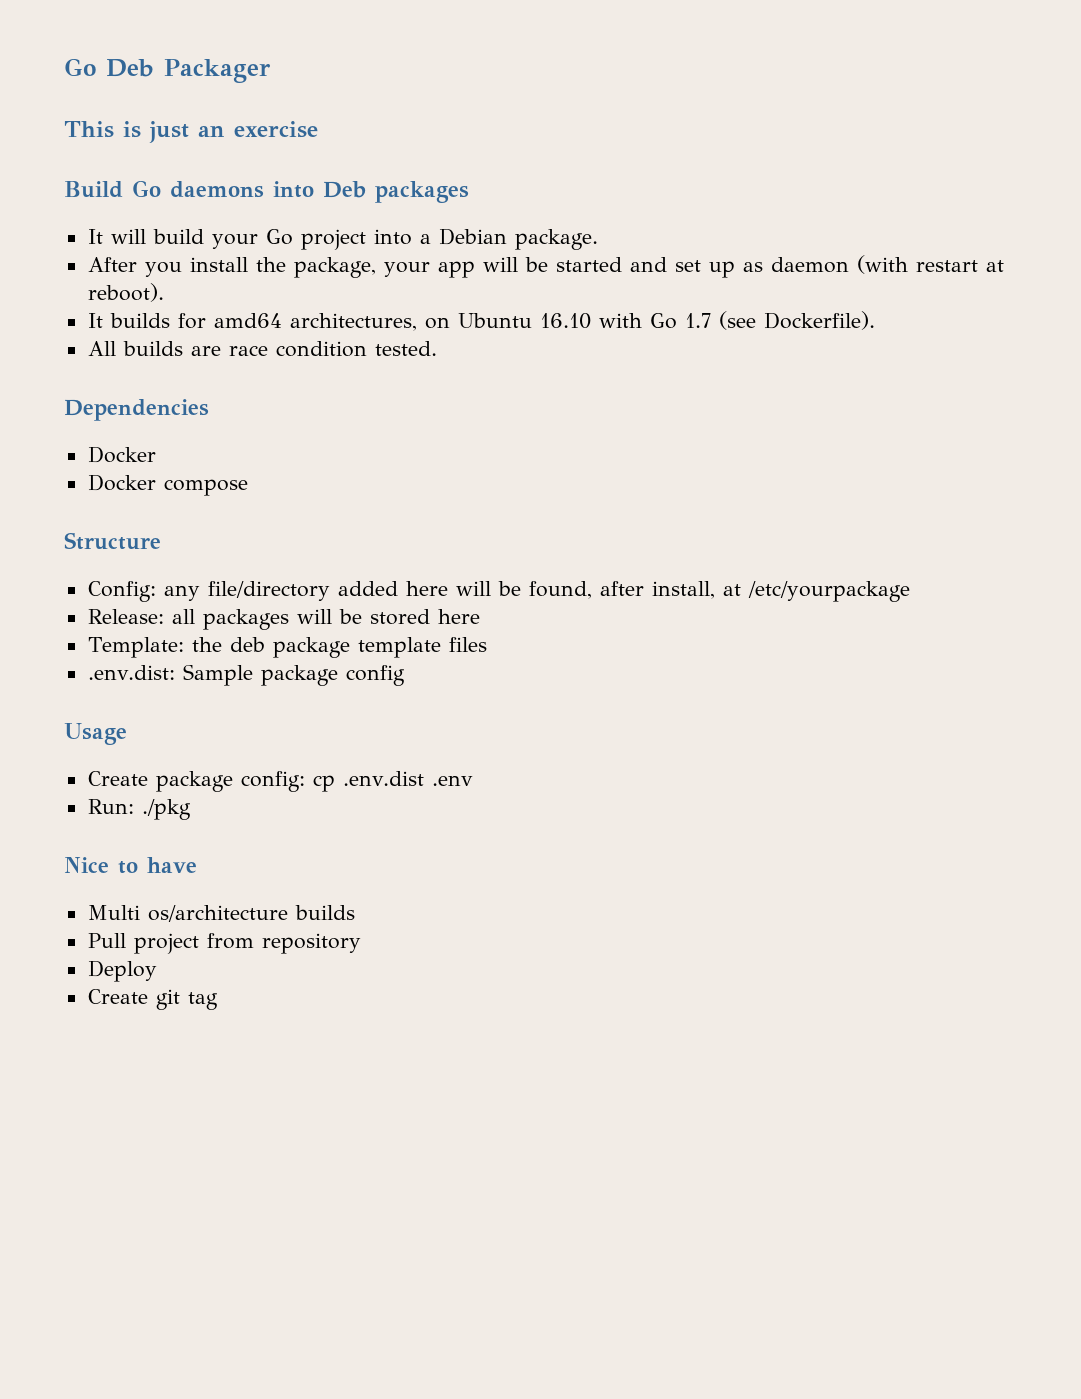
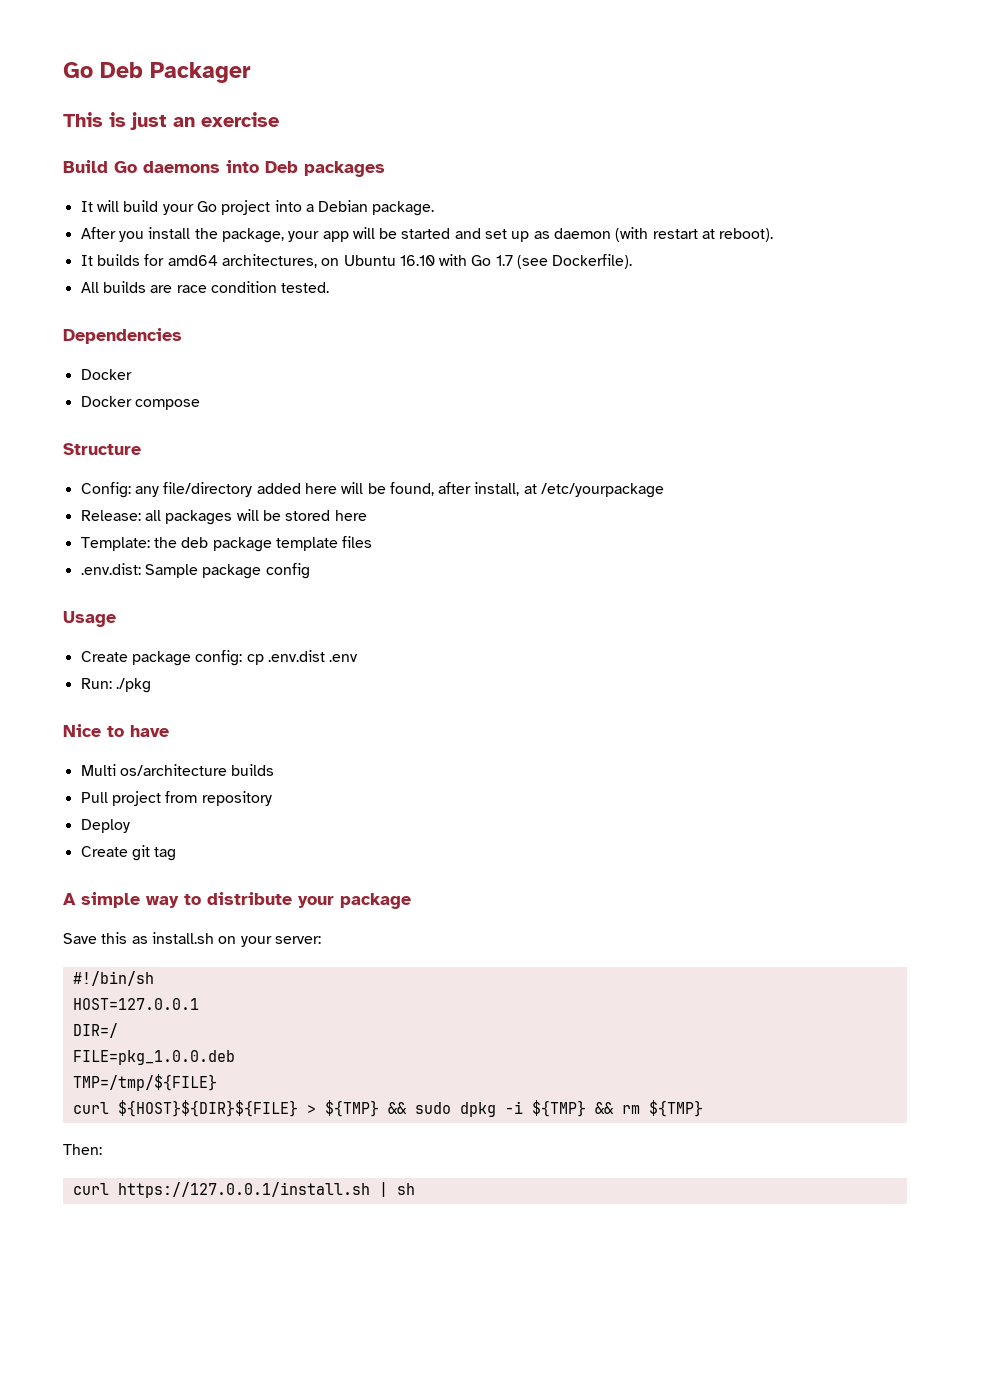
+ A simple way to distribute your package
+ Save this as install.sh on your server:
+ #!/bin/sh
+ HOST=127.0.0.1
+ DIR=/
+ FILE=pkg_1.0.0.deb
+ TMP=/tmp/${FILE}
+ curl ${HOST}${DIR}${FILE} > ${TMP} && sudo dpkg -i ${TMP} && rm ${TMP}
+ Then:
+ curl https://127.0.0.1/install.sh | sh

